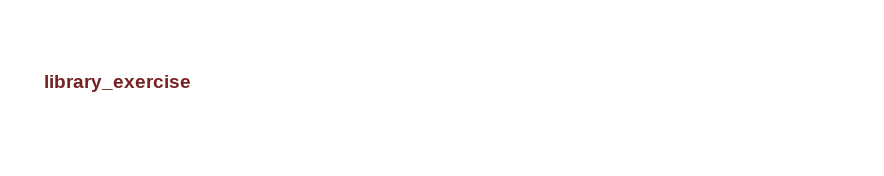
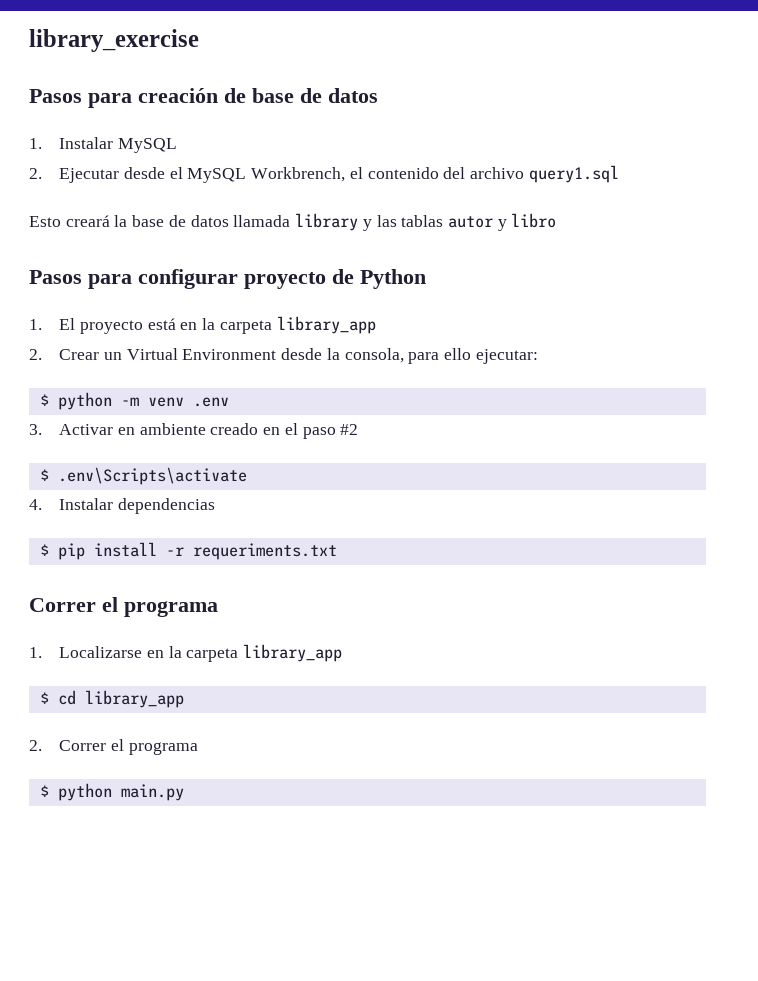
+ Pasos para creación de base de datos
+ 1. Instalar MySQL
+ 2. Ejecutar desde el MySQL Workbrench, el contenido del archivo query1.sql
+ Esto creará la base de datos llamada library y las tablas autor y libro
+ Pasos para configurar proyecto de Python
+ 1. El proyecto está en la carpeta library_app
+ 2. Crear un Virtual Environment desde la consola, para ello ejecutar:
+ $ python -m venv .env
+ 3. Activar en ambiente creado en el paso #2
+ $ .env\Scripts\activate
+ 4. Instalar dependencias
+ $ pip install -r requeriments.txt
+ Correr el programa
+ 1. Localizarse en la carpeta library_app
+ $ cd library_app
+ 2. Correr el programa
+ $ python main.py

